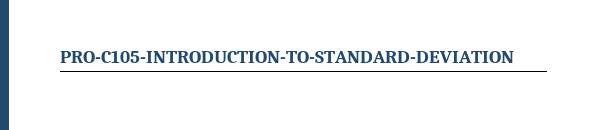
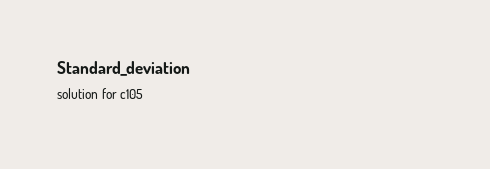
- PRO-C105-INTRODUCTION-TO-STANDARD-DEVIATION
+ Standard_deviation
+ solution for c105

